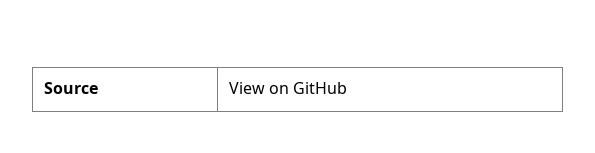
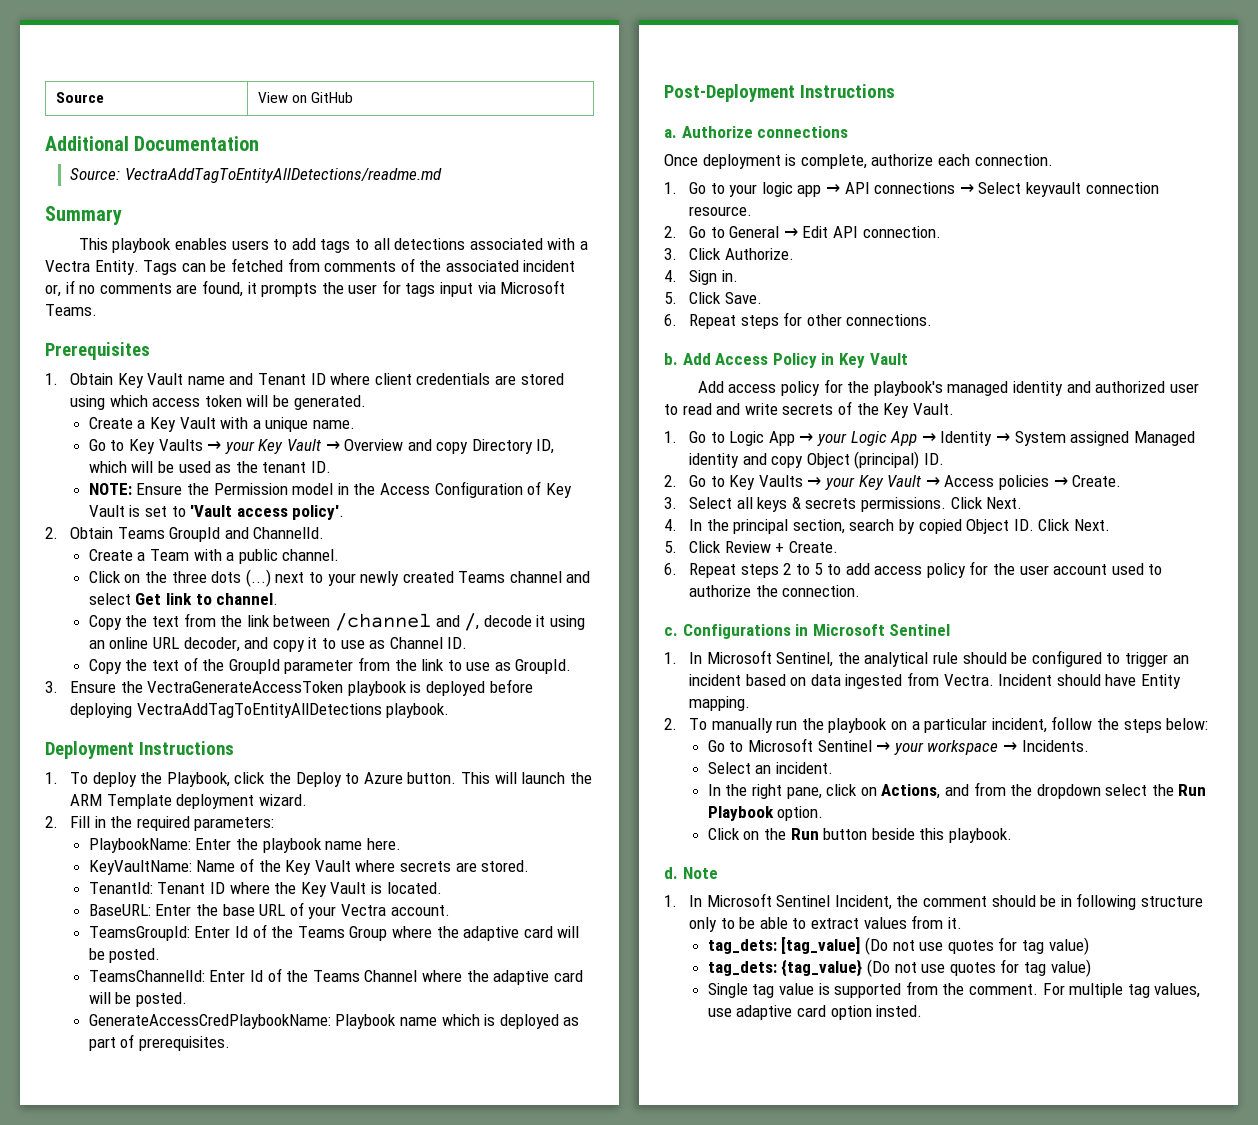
+ Additional Documentation
+ Source: VectraAddTagToEntityAllDetections/readme.md
+ Summary
+ This playbook enables users to add tags to all detections associated with a Vectra Entity. Tags can be fetched from comments of the associated incident or, if no comments are found, it prompts the user for tags input via Microsoft Teams.
+ Prerequisites
+ 1. Obtain Key Vault name and Tenant ID where client credentials are stored using which access token will be generated.
+ Create a Key Vault with a unique name.
+ Go to Key Vaults → your Key Vault → Overview and copy Directory ID, which will be used as the tenant ID.
+ NOTE: Ensure the Permission model in the Access Configuration of Key Vault is set to 'Vault access policy'.
+ 2. Obtain Teams GroupId and ChannelId.
+ Create a Team with a public channel.
+ Click on the three dots (...) next to your newly created Teams channel and select Get link to channel.
+ Copy the text from the link between /channel and /, decode it using an online URL decoder, and copy it to use as Channel ID.
+ Copy the text of the GroupId parameter from the link to use as GroupId.
+ 3. Ensure the VectraGenerateAccessToken playbook is deployed before deploying VectraAddTagToEntityAllDetections playbook.
+ Deployment Instructions
+ 1. To deploy the Playbook, click the Deploy to Azure button. This will launch the ARM Template deployment wizard.
+ 2. Fill in the required parameters:
+ PlaybookName: Enter the playbook name here.
+ KeyVaultName: Name of the Key Vault where secrets are stored.
+ TenantId: Tenant ID where the Key Vault is located.
+ BaseURL: Enter the base URL of your Vectra account.
+ TeamsGroupId: Enter Id of the Teams Group where the adaptive card will be posted.
+ TeamsChannelId: Enter Id of the Teams Channel where the adaptive card will be posted.
+ GenerateAccessCredPlaybookName: Playbook name which is deployed as part of prerequisites.
+ Post-Deployment Instructions
+ a. Authorize connections
+ Once deployment is complete, authorize each connection.
+ 1. Go to your logic app → API connections → Select keyvault connection resource.
+ 2. Go to General → Edit API connection.
+ 3. Click Authorize.
+ 4. Sign in.
+ 5. Click Save.
+ 6. Repeat steps for other connections.
+ b. Add Access Policy in Key Vault
+ Add access policy for the playbook's managed identity and authorized user to read and write secrets of the Key Vault.
+ 1. Go to Logic App → your Logic App → Identity → System assigned Managed identity and copy Object (principal) ID.
+ 2. Go to Key Vaults → your Key Vault → Access policies → Create.
+ 3. Select all keys & secrets permissions. Click Next.
+ 4. In the principal section, search by copied Object ID. Click Next.
+ 5. Click Review + Create.
+ 6. Repeat steps 2 to 5 to add access policy for the user account used to authorize the connection.
+ c. Configurations in Microsoft Sentinel
+ 1. In Microsoft Sentinel, the analytical rule should be configured to trigger an incident based on data ingested from Vectra. Incident should have Entity mapping.
+ 2. To manually run the playbook on a particular incident, follow the steps below:
+ Go to Microsoft Sentinel → your workspace → Incidents.
+ Select an incident.
+ In the right pane, click on Actions, and from the dropdown select the Run Playbook option.
+ Click on the Run button beside this playbook.
+ d. Note
+ 1. In Microsoft Sentinel Incident, the comment should be in following structure only to be able to extract values from it.
+ tag_dets: [tag_value] (Do not use quotes for tag value)
+ tag_dets: {tag_value} (Do not use quotes for tag value)
+ Single tag value is supported from the comment. For multiple tag values, use adaptive card option insted.

